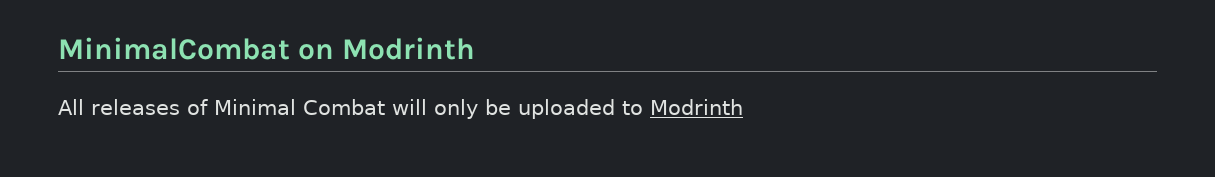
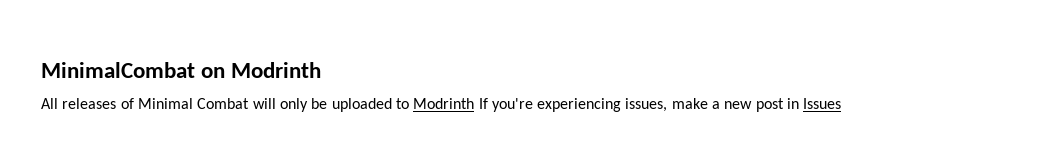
- All releases of Minimal Combat will only be uploaded to Modrinth
+ All releases of Minimal Combat will only be uploaded to Modrinth If you're experiencing issues, make a new post in Issues

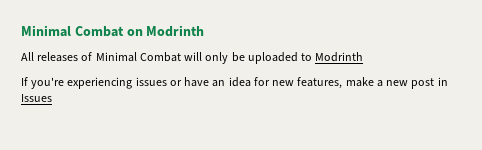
- MinimalCombat on Modrinth
+ Minimal Combat on Modrinth
- All releases of Minimal Combat will only be uploaded to Modrinth If you're experiencing issues, make a new post in Issues
+ All releases of Minimal Combat will only be uploaded to Modrinth
+ If you're experiencing issues or have an idea for new features, make a new post in Issues

